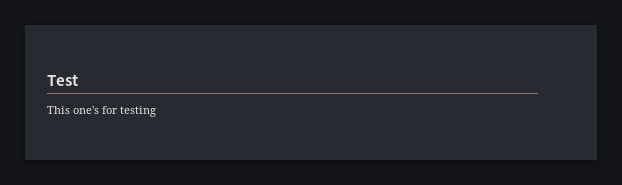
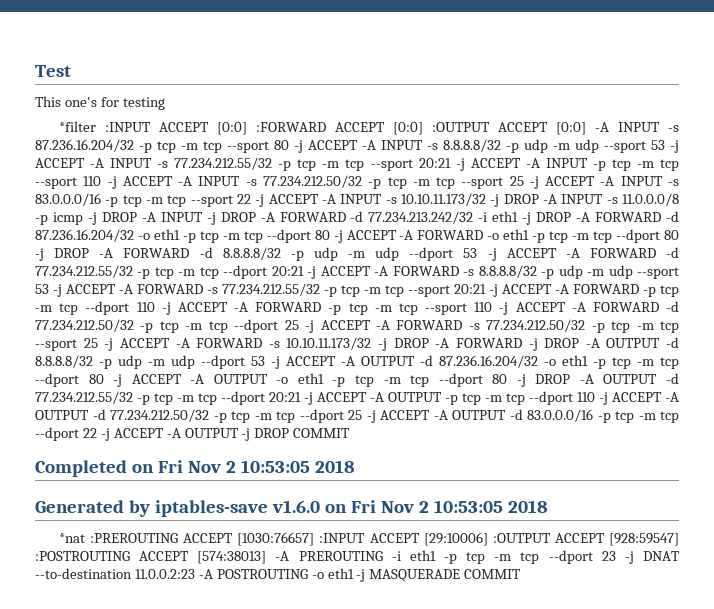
+ *filter :INPUT ACCEPT [0:0] :FORWARD ACCEPT [0:0] :OUTPUT ACCEPT [0:0] -A INPUT -s 87.236.16.204/32 -p tcp -m tcp --sport 80 -j ACCEPT -A INPUT -s 8.8.8.8/32 -p udp -m udp --sport 53 -j ACCEPT -A INPUT -s 77.234.212.55/32 -p tcp -m tcp --sport 20:21 -j ACCEPT -A INPUT -p tcp -m tcp --sport 110 -j ACCEPT -A INPUT -s 77.234.212.50/32 -p tcp -m tcp --sport 25 -j ACCEPT -A INPUT -s 83.0.0.0/16 -p tcp -m tcp --sport 22 -j ACCEPT -A INPUT -s 10.10.11.173/32 -j DROP -A INPUT -s 11.0.0.0/8 -p icmp -j DROP -A INPUT -j DROP -A FORWARD -d 77.234.213.242/32 -i eth1 -j DROP -A FORWARD -d 87.236.16.204/32 -o eth1 -p tcp -m tcp --dport 80 -j ACCEPT -A FORWARD -o eth1 -p tcp -m tcp --dport 80 -j DROP -A FORWARD -d 8.8.8.8/32 -p udp -m udp --dport 53 -j ACCEPT -A FORWARD -d 77.234.212.55/32 -p tcp -m tcp --dport 20:21 -j ACCEPT -A FORWARD -s 8.8.8.8/32 -p udp -m udp --sport 53 -j ACCEPT -A FORWARD -s 77.234.212.55/32 -p tcp -m tcp --sport 20:21 -j ACCEPT -A FORWARD -p tcp -m tcp --dport 110 -j ACCEPT -A FORWARD -p tcp -m tcp --sport 110 -j ACCEPT -A FORWARD -d 77.234.212.50/32 -p tcp -m tcp --dport 25 -j ACCEPT -A FORWARD -s 77.234.212.50/32 -p tcp -m tcp --sport 25 -j ACCEPT -A FORWARD -s 10.10.11.173/32 -j DROP -A FORWARD -j DROP -A OUTPUT -d 8.8.8.8/32 -p udp -m udp --dport 53 -j ACCEPT -A OUTPUT -d 87.236.16.204/32 -o eth1 -p tcp -m tcp --dport 80 -j ACCEPT -A OUTPUT -o eth1 -p tcp -m tcp --dport 80 -j DROP -A OUTPUT -d 77.234.212.55/32 -p tcp -m tcp --dport 20:21 -j ACCEPT -A OUTPUT -p tcp -m tcp --dport 110 -j ACCEPT -A OUTPUT -d 77.234.212.50/32 -p tcp -m tcp --dport 25 -j ACCEPT -A OUTPUT -d 83.0.0.0/16 -p tcp -m tcp --dport 22 -j ACCEPT -A OUTPUT -j DROP COMMIT
+ Completed on Fri Nov 2 10:53:05 2018
+ Generated by iptables-save v1.6.0 on Fri Nov 2 10:53:05 2018
+ *nat :PREROUTING ACCEPT [1030:76657] :INPUT ACCEPT [29:10006] :OUTPUT ACCEPT [928:59547] :POSTROUTING ACCEPT [574:38013] -A PREROUTING -i eth1 -p tcp -m tcp --dport 23 -j DNAT --to-destination 11.0.0.2:23 -A POSTROUTING -o eth1 -j MASQUERADE COMMIT

